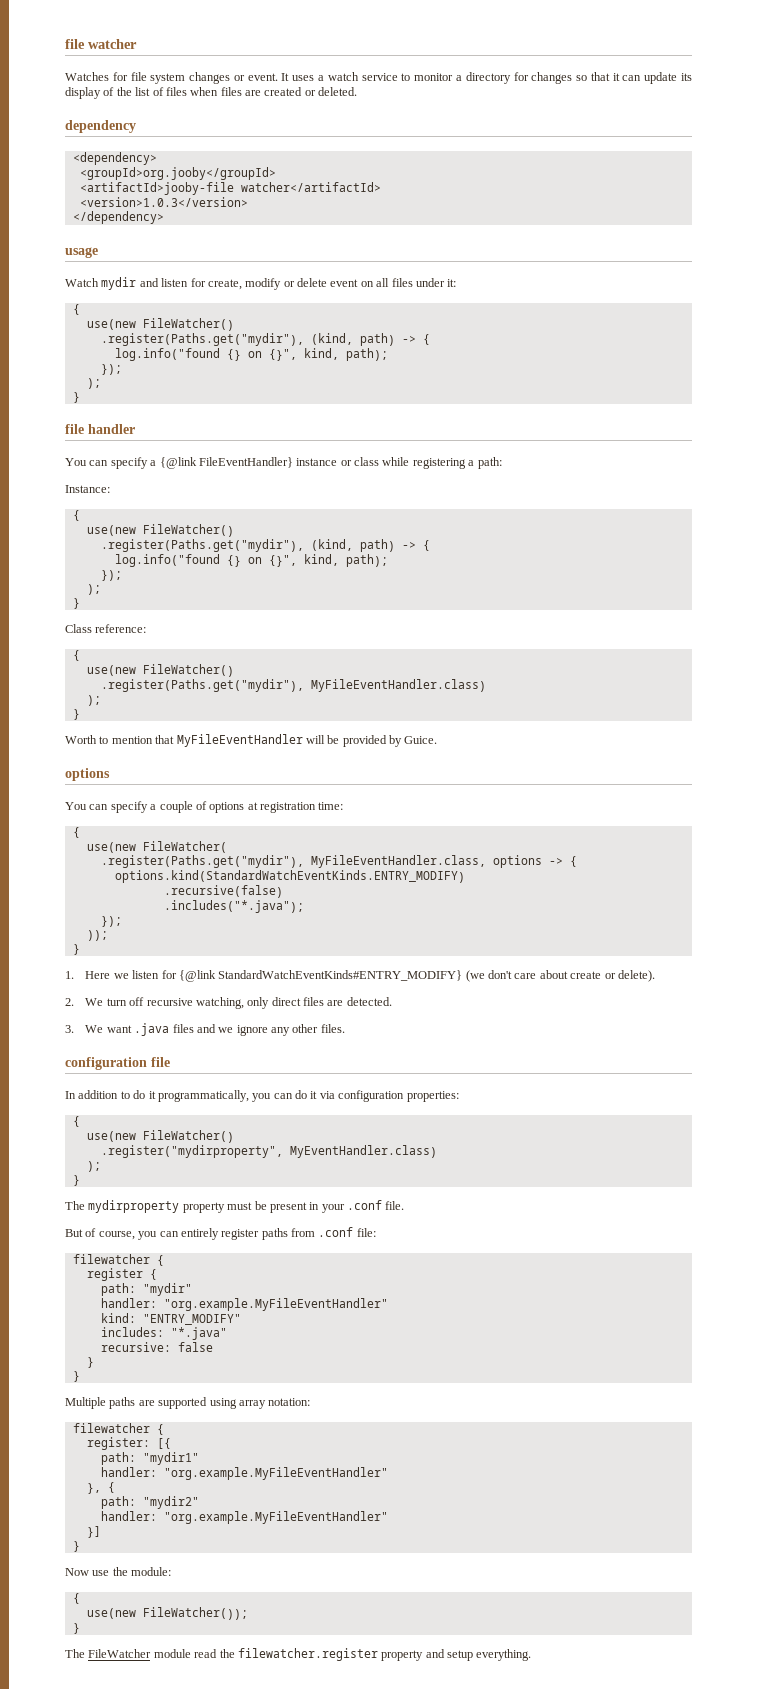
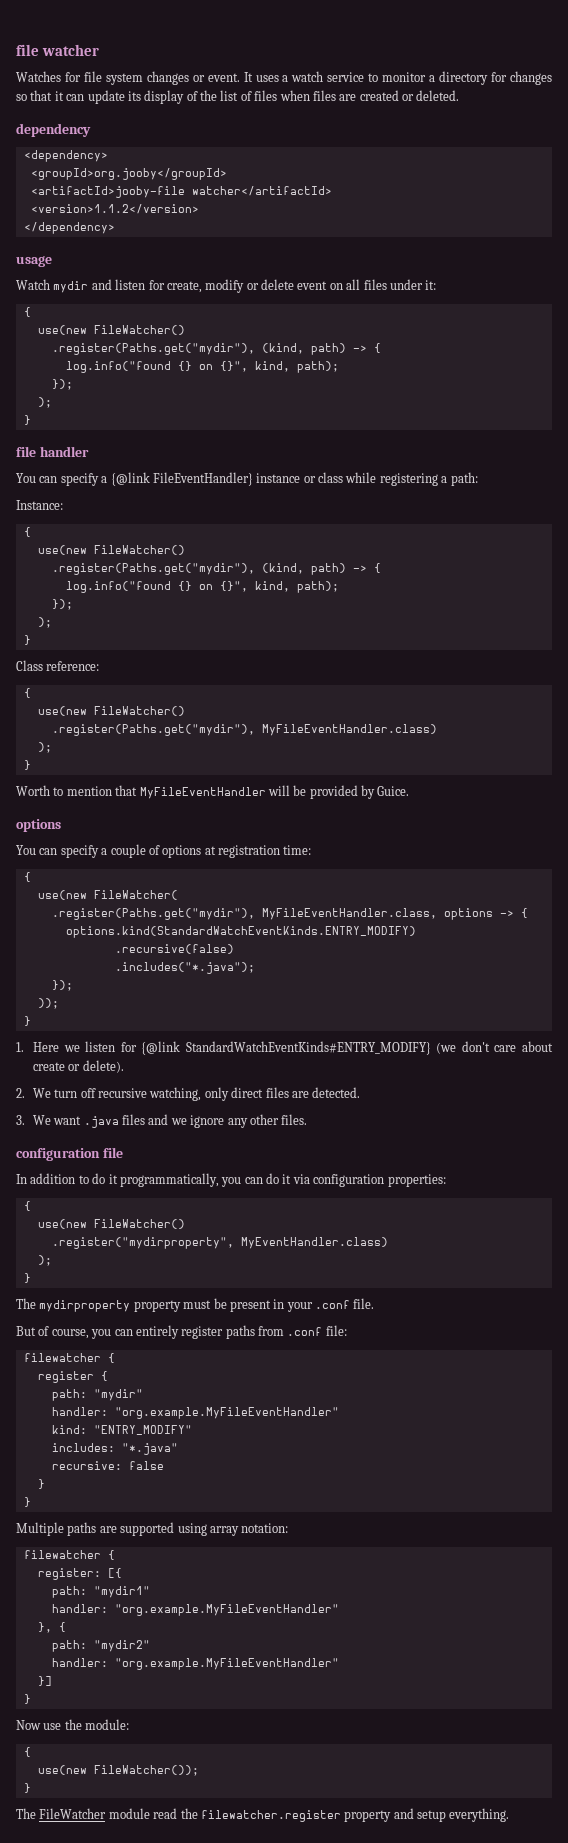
- <version>1.0.3</version>
+ <version>1.1.2</version>

